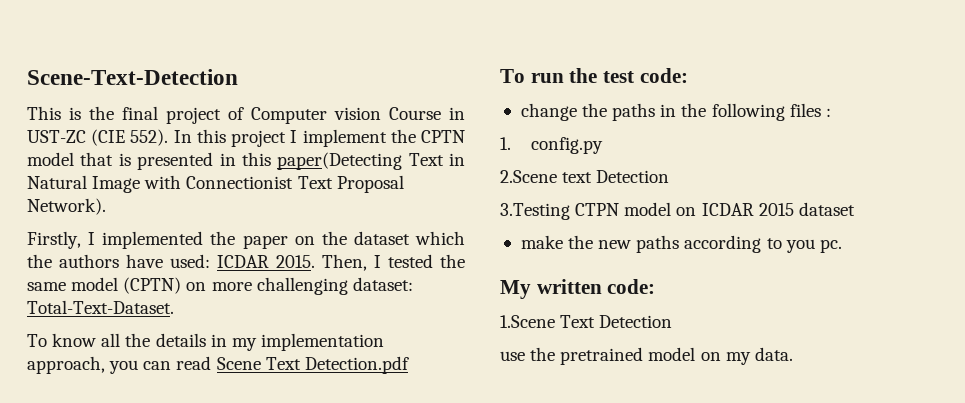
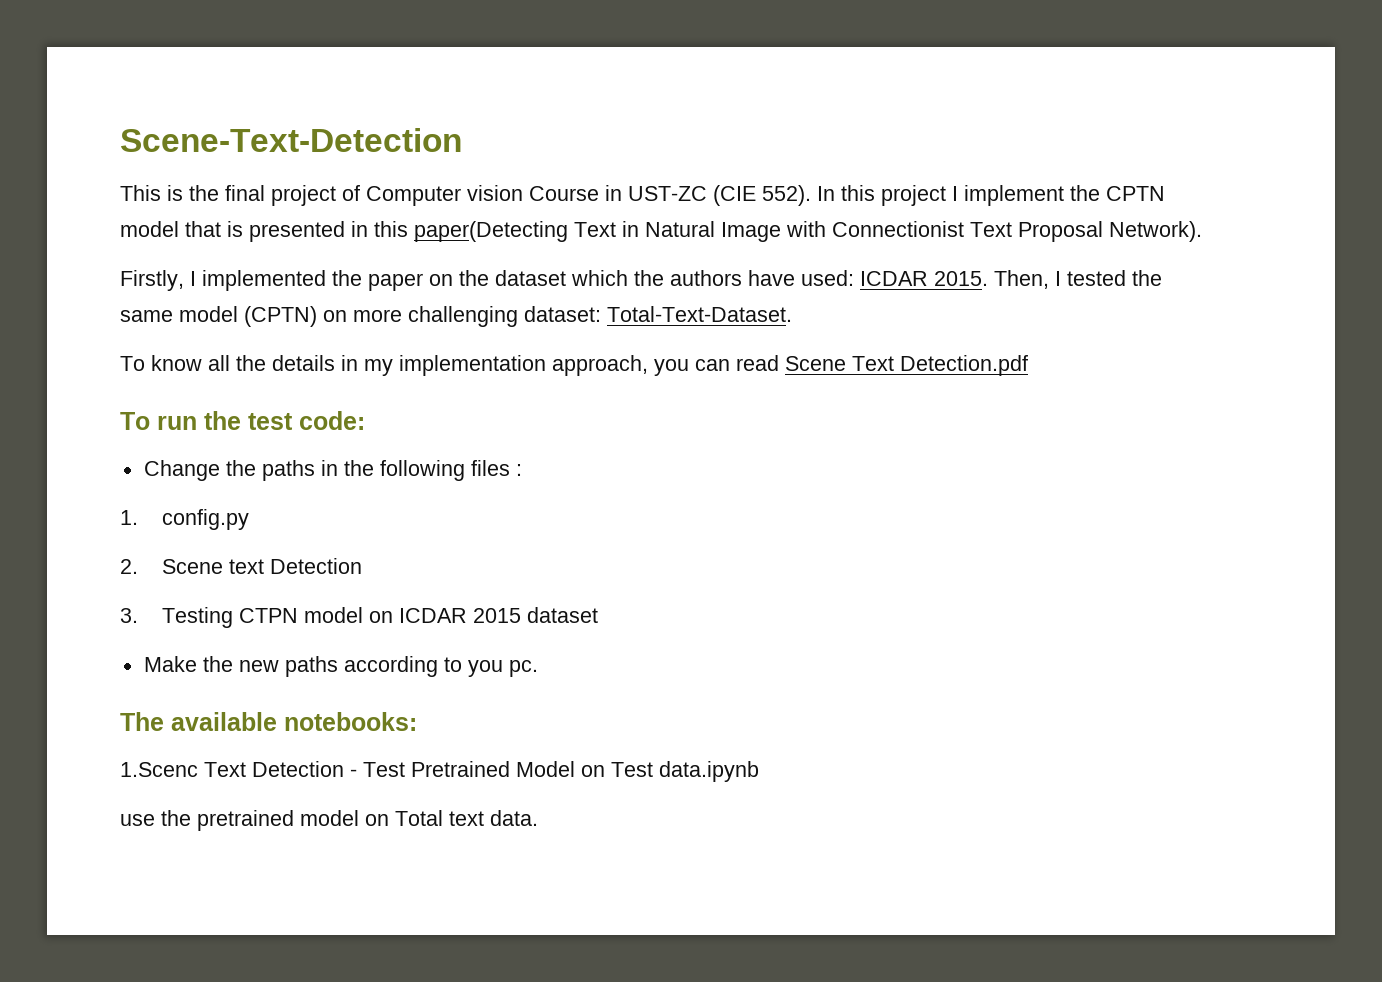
- change the paths in the following files :
+ Change the paths in the following files :
- 2.Scene text Detection
+ 2. Scene text Detection
- 3.Testing CTPN model on ICDAR 2015 dataset
+ 3. Testing CTPN model on ICDAR 2015 dataset
- make the new paths according to you pc.
+ Make the new paths according to you pc.
- My written code:
- 1.Scene Text Detection
+ The available notebooks:
+ 1.Scenc Text Detection - Test Pretrained Model on Test data.ipynb
- use the pretrained model on my data.
+ use the pretrained model on Total text data.

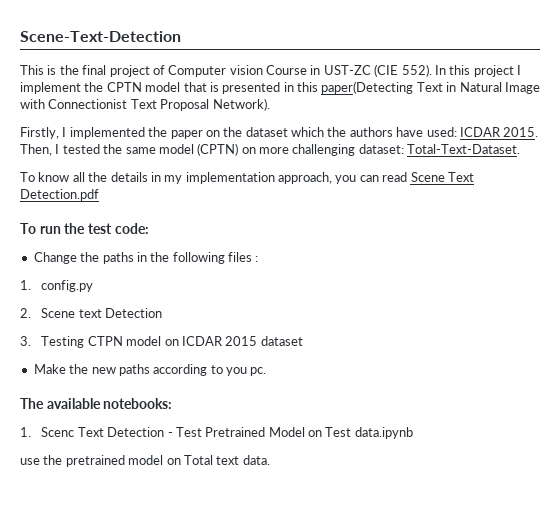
- 1.Scenc Text Detection - Test Pretrained Model on Test data.ipynb
+ 1. Scenc Text Detection - Test Pretrained Model on Test data.ipynb

